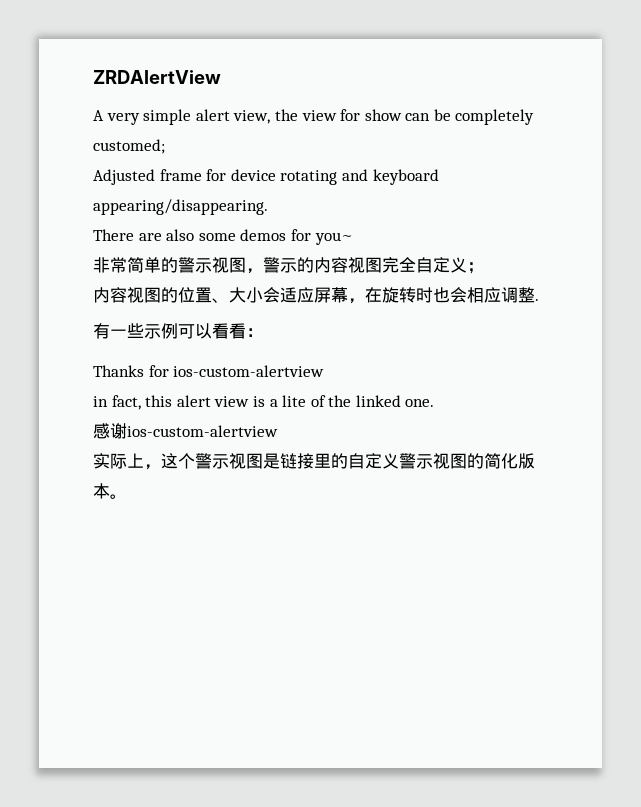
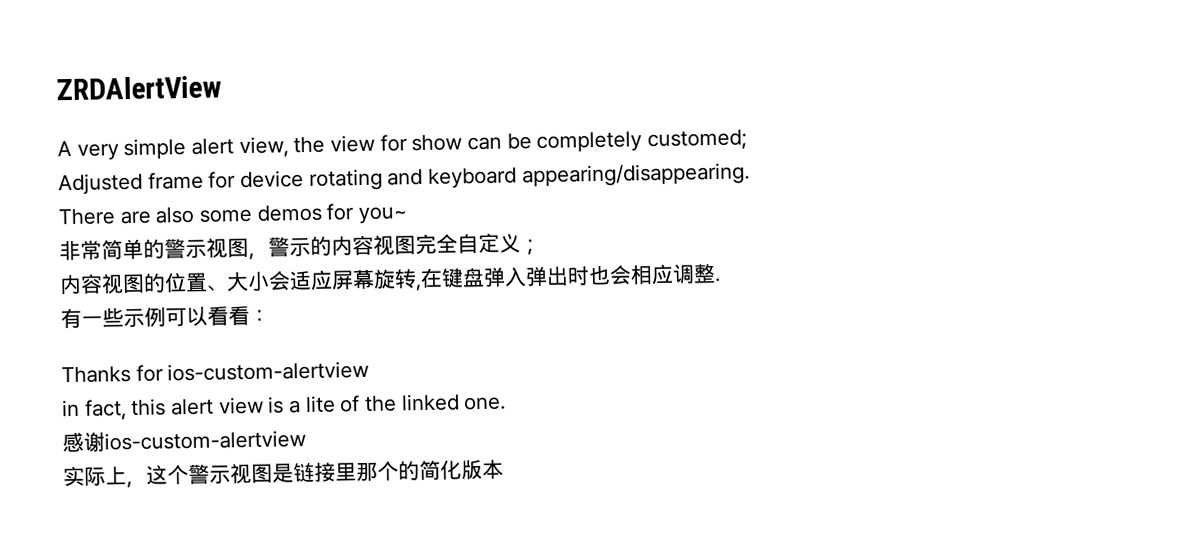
- 内容视图的位置、大小会适应屏幕，在旋转时也会相应调整.
+ 内容视图的位置、大小会适应屏幕旋转,在键盘弹入弹出时也会相应调整.
- 实际上，这个警示视图是链接里的自定义警示视图的简化版本。
+ 实际上，这个警示视图是链接里那个的简化版本

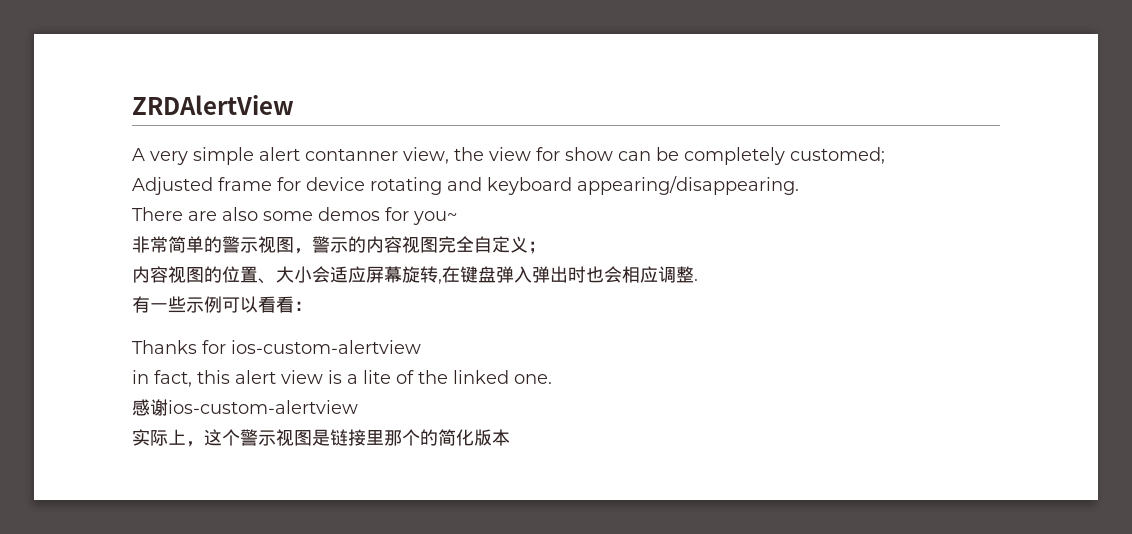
- A very simple alert view, the view for show can be completely customed;
+ A very simple alert contanner view, the view for show can be completely customed;

